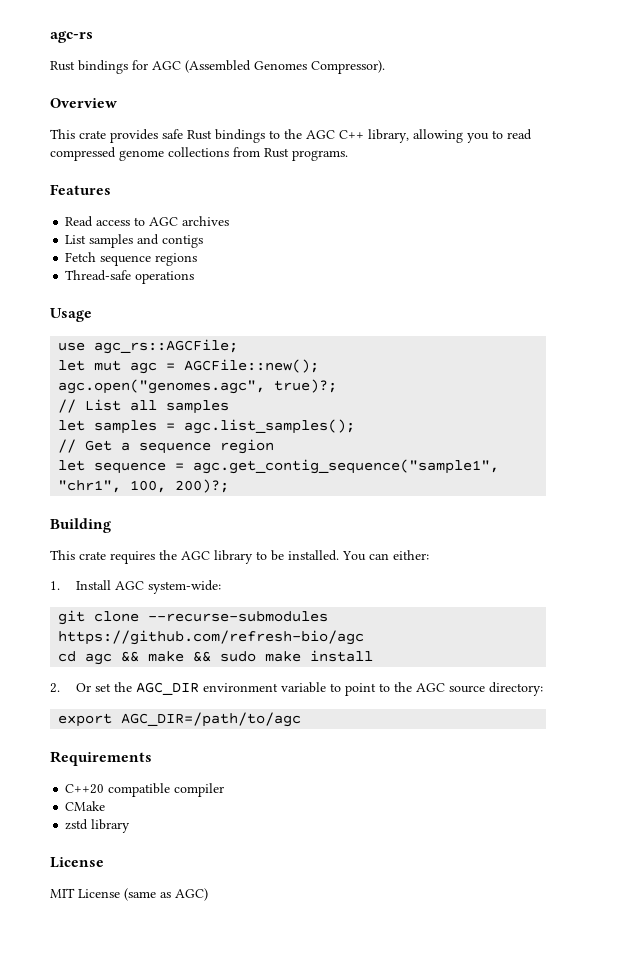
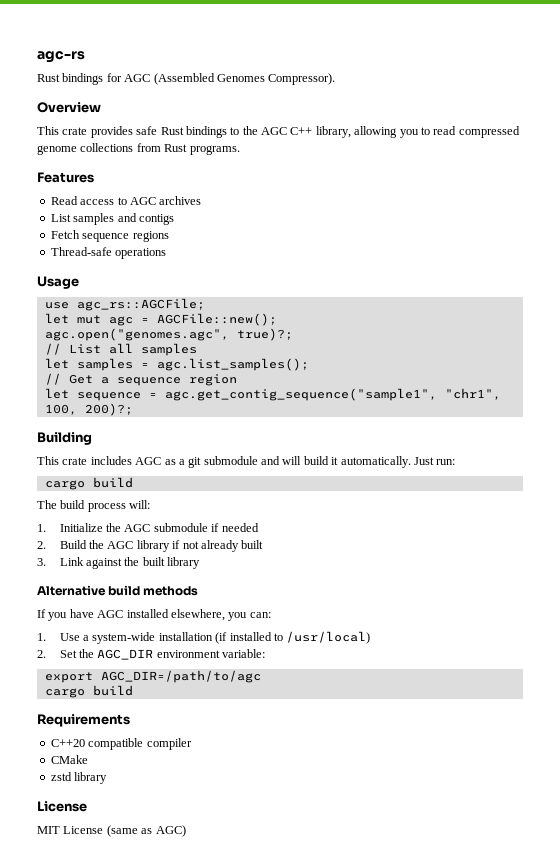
- This crate requires the AGC library to be installed. You can either:
- 1. Install AGC system-wide:
- git clone --recurse-submodules https://github.com/refresh-bio/agc
- cd agc && make && sudo make install
- 2. Or set the AGC_DIR environment variable to point to the AGC source directory:
+ This crate includes AGC as a git submodule and will build it automatically. Just run:
+ cargo build
+ The build process will:
+ 1. Initialize the AGC submodule if needed
+ 2. Build the AGC library if not already built
+ 3. Link against the built library
+ Alternative build methods
+ If you have AGC installed elsewhere, you can:
+ 1. Use a system-wide installation (if installed to /usr/local)
+ 2. Set the AGC_DIR environment variable:
  export AGC_DIR=/path/to/agc
+ cargo build

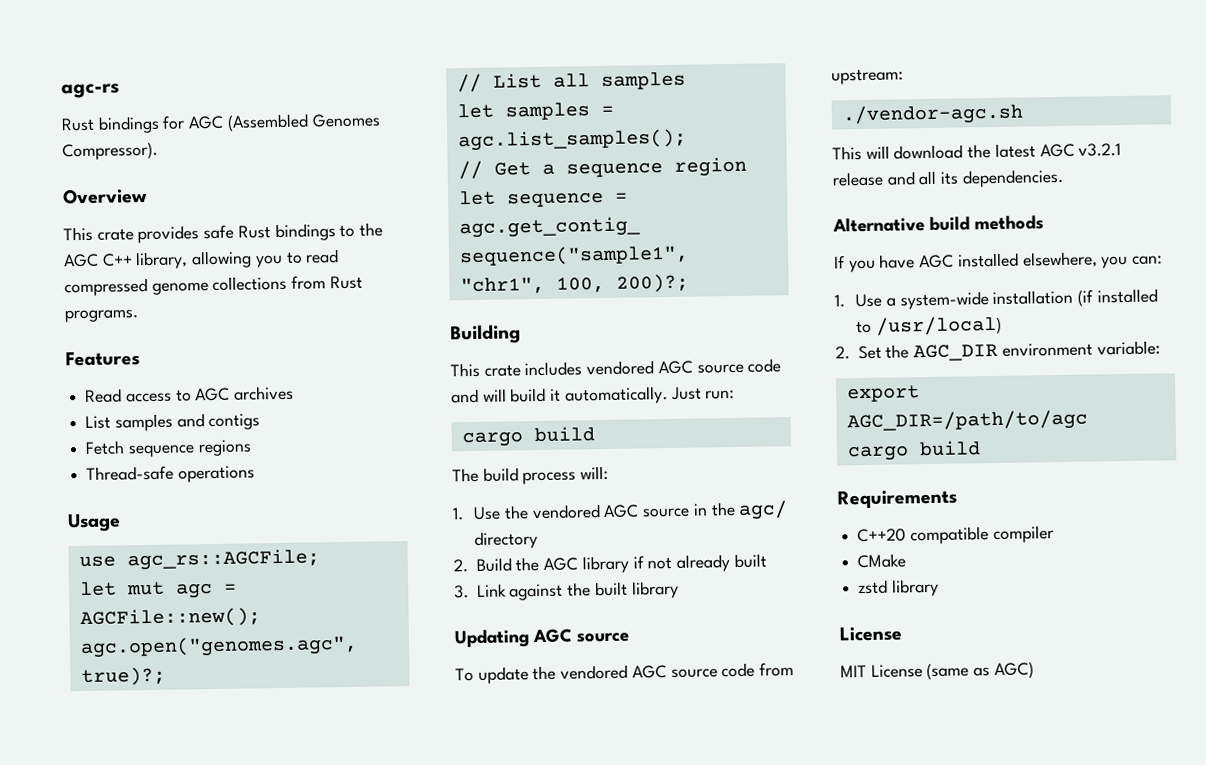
- This crate includes AGC as a git submodule and will build it automatically.
+ This crate includes vendored AGC source code and will build it automatically.
- 1. Initialize the AGC submodule if needed
+ 1. Use the vendored AGC source in the agc/ directory
+ Updating AGC source
+ To update the vendored AGC source code from upstream:
+ ./vendor-agc.sh
+ This will download the latest AGC v3.2.1 release and all its dependencies.

